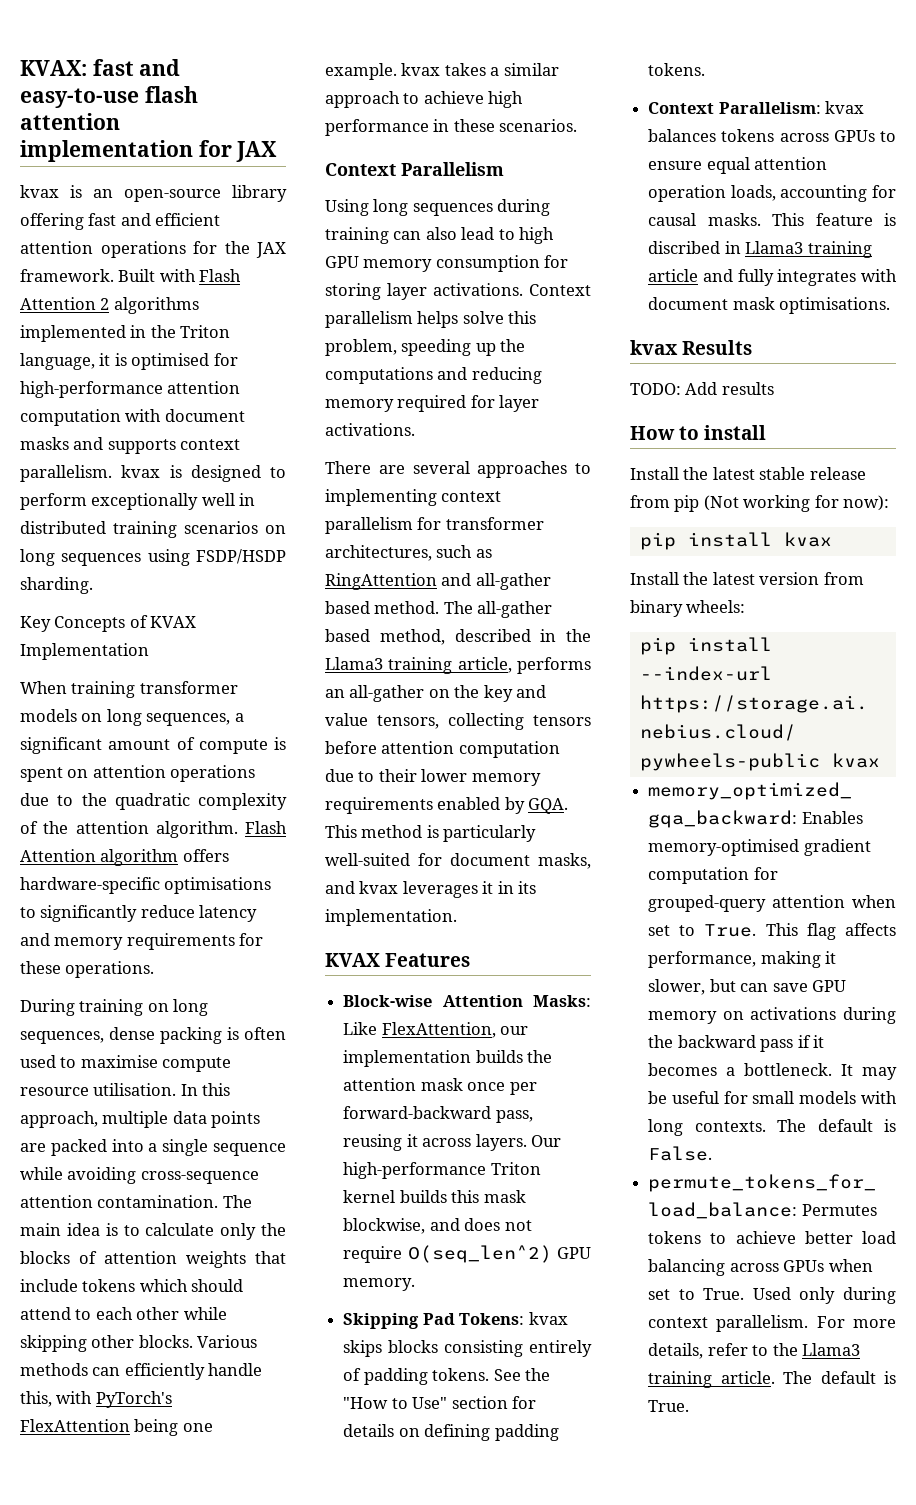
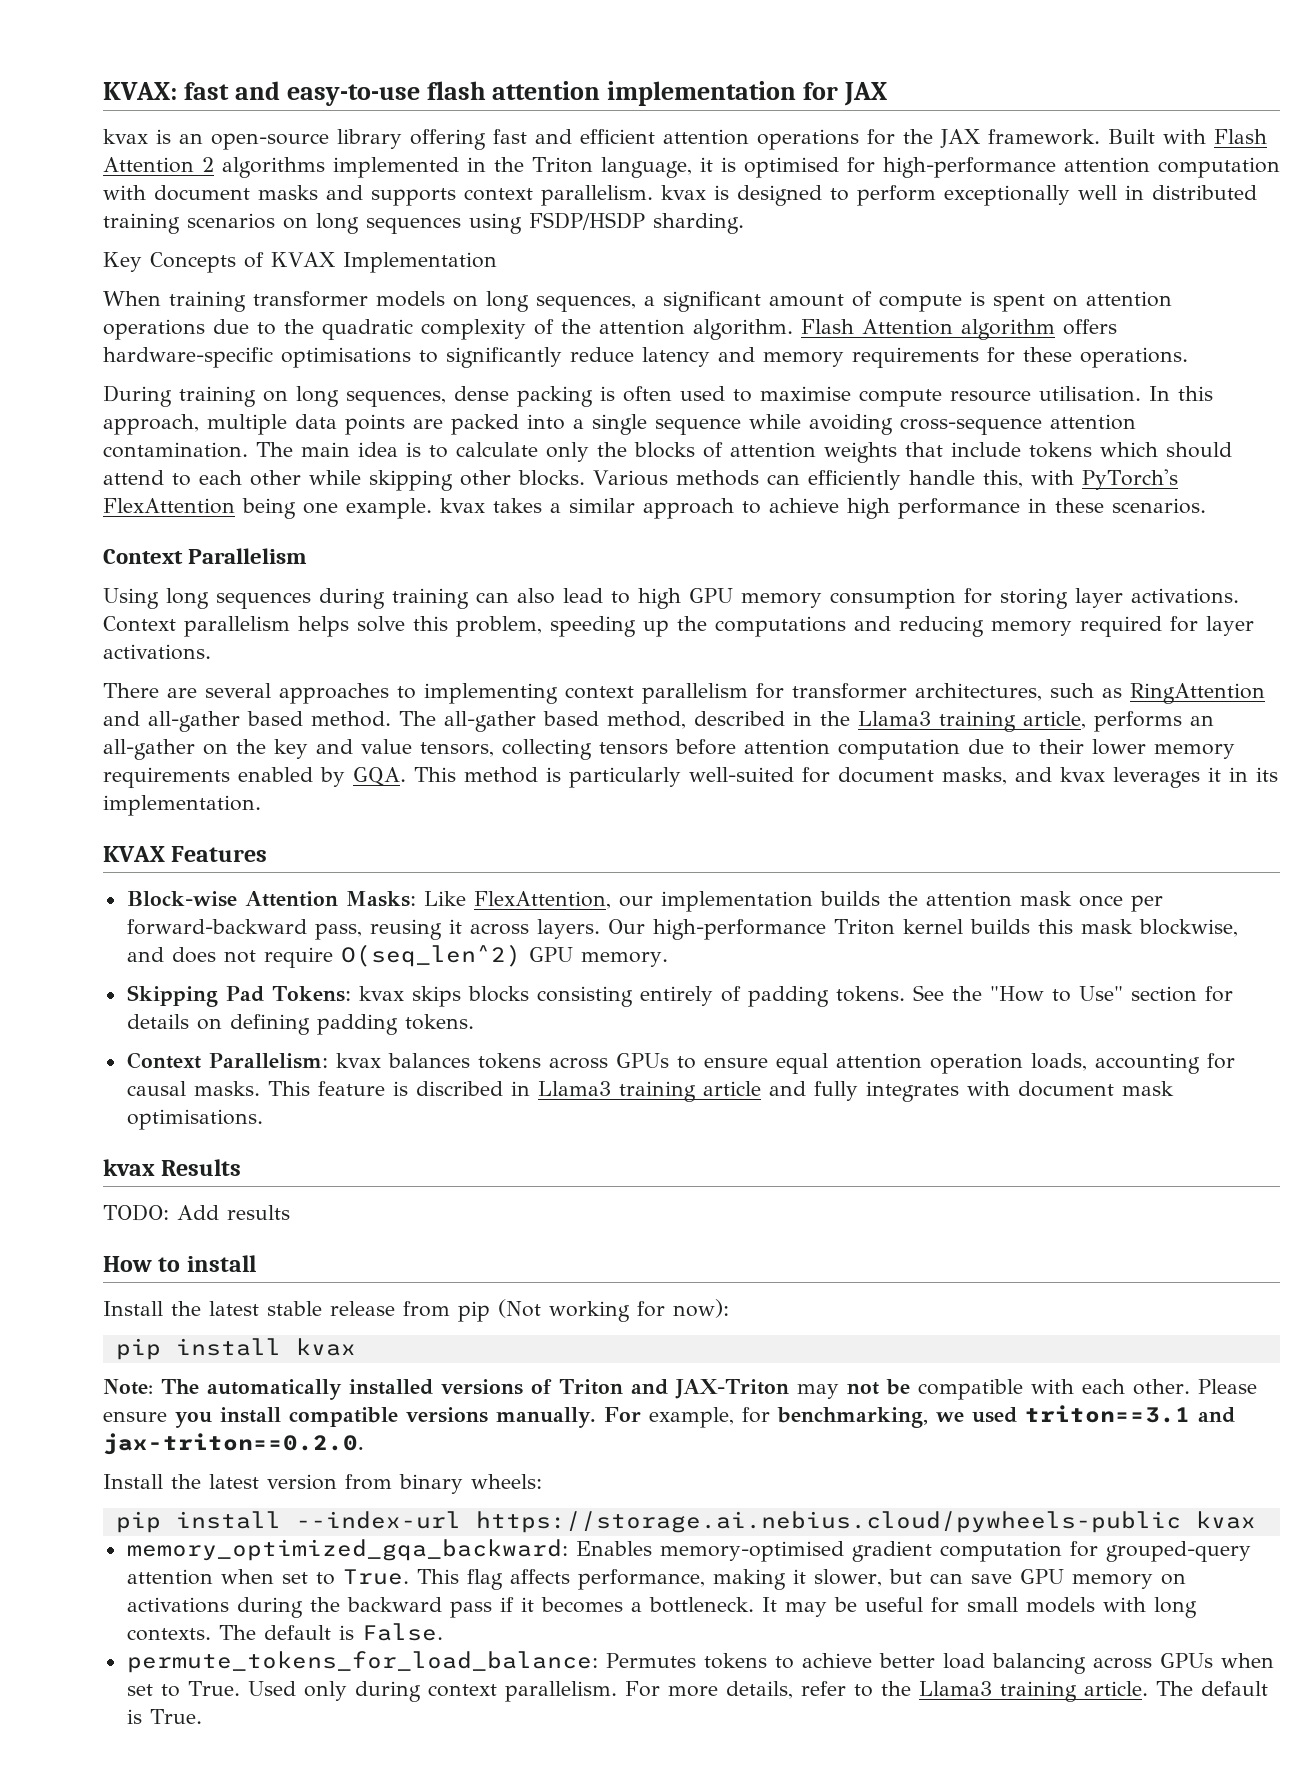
+ Note: The automatically installed versions of Triton and JAX-Triton may not be compatible with each other. Please ensure you install compatible versions manually. For example, for benchmarking, we used triton==3.1 and jax-triton==0.2.0.

